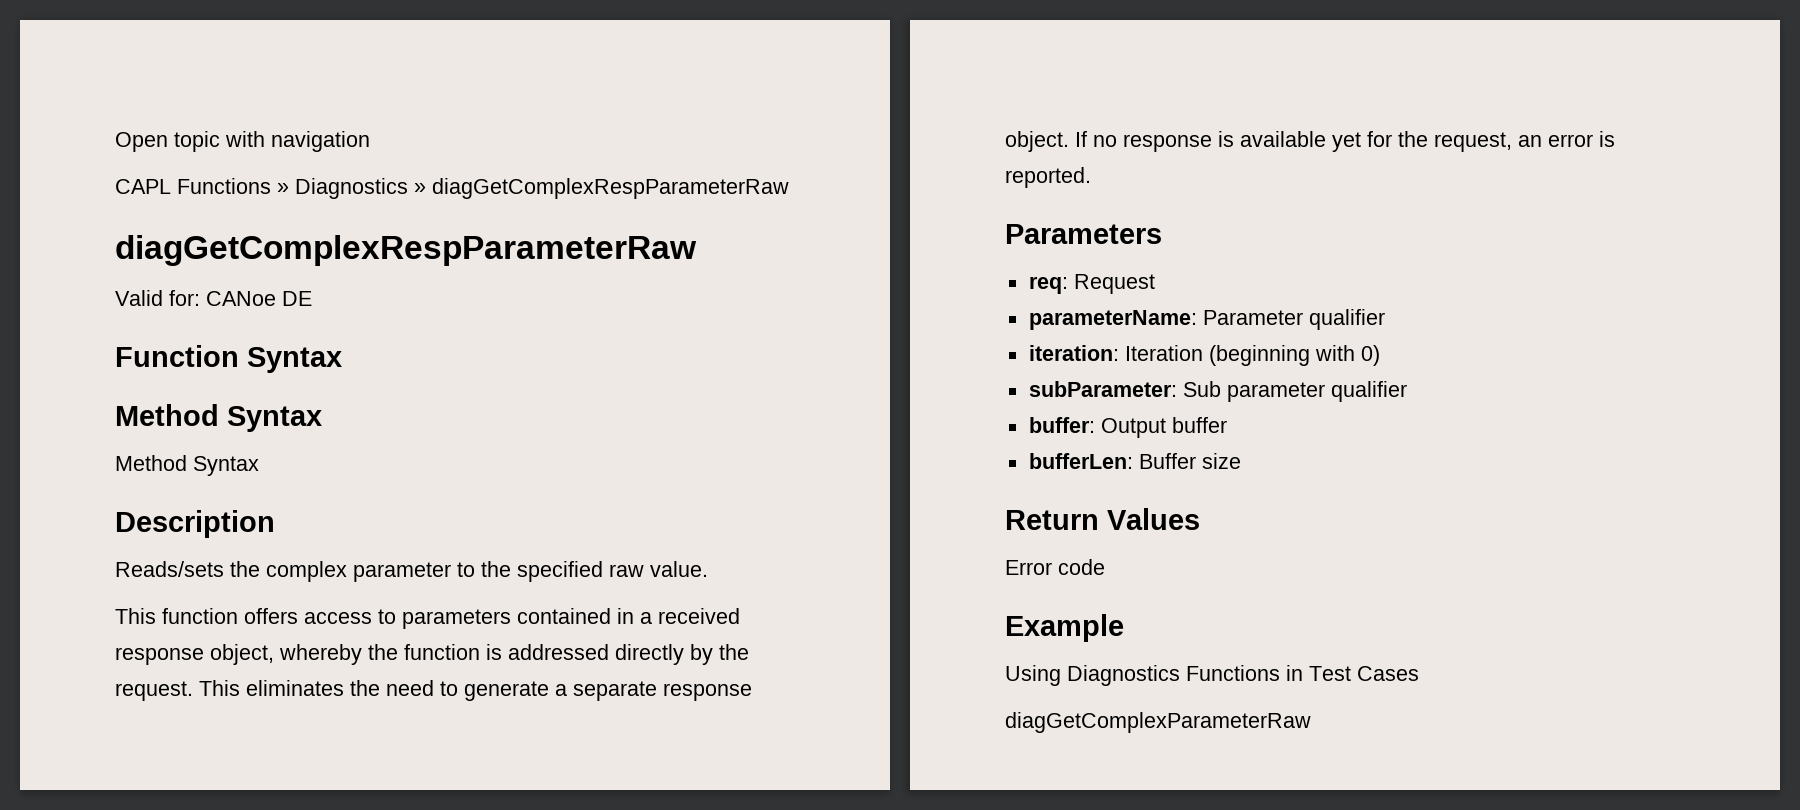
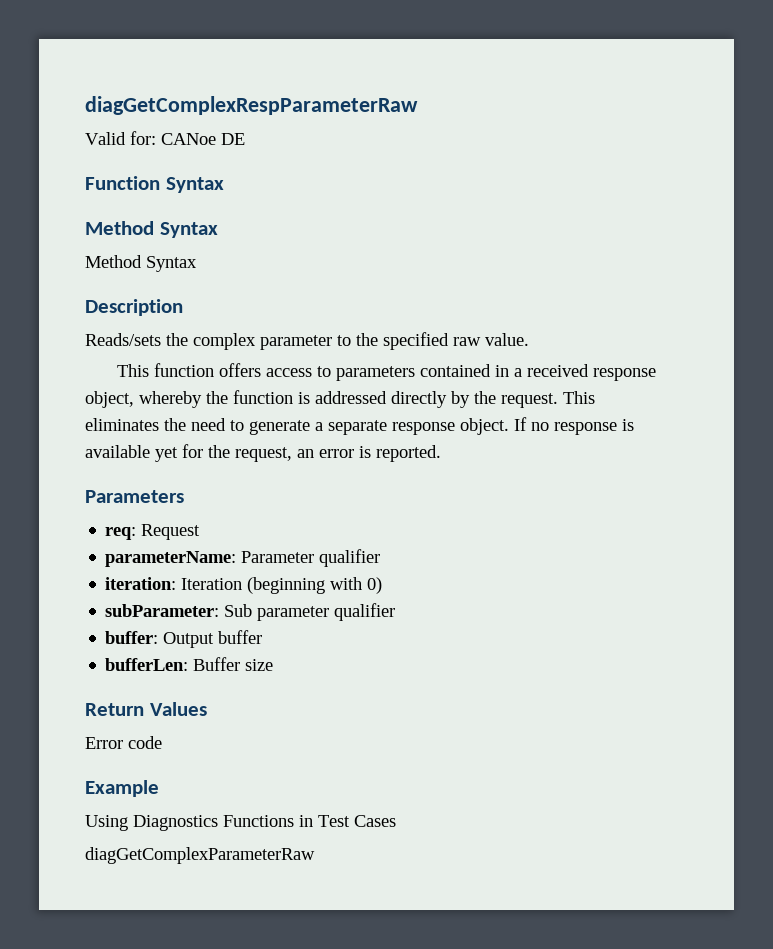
- Open topic with navigation
- CAPL Functions » Diagnostics » diagGetComplexRespParameterRaw

